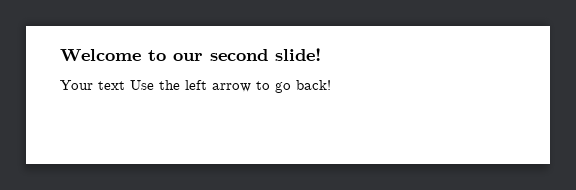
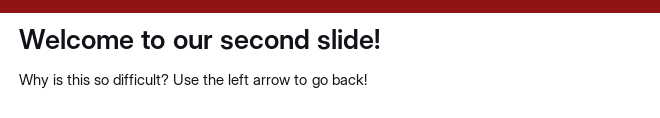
- Your text Use the left arrow to go back!
+ Why is this so difficult? Use the left arrow to go back!

